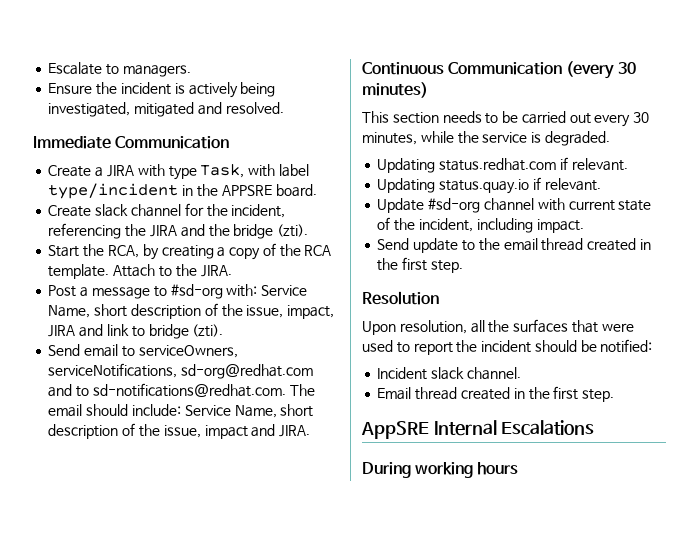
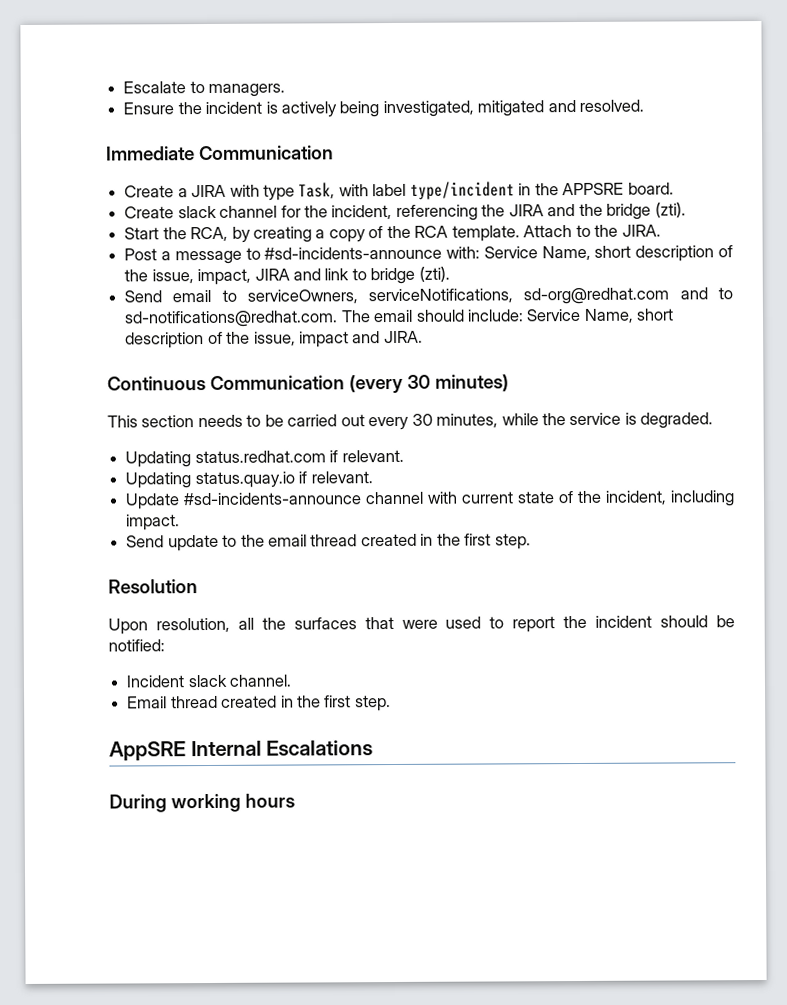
- Post a message to #sd-org with: Service Name, short description of the issue, impact, JIRA and link to bridge (zti).
+ Post a message to #sd-incidents-announce with: Service Name, short description of the issue, impact, JIRA and link to bridge (zti).
- Update #sd-org channel with current state of the incident, including impact.
+ Update #sd-incidents-announce channel with current state of the incident, including impact.

